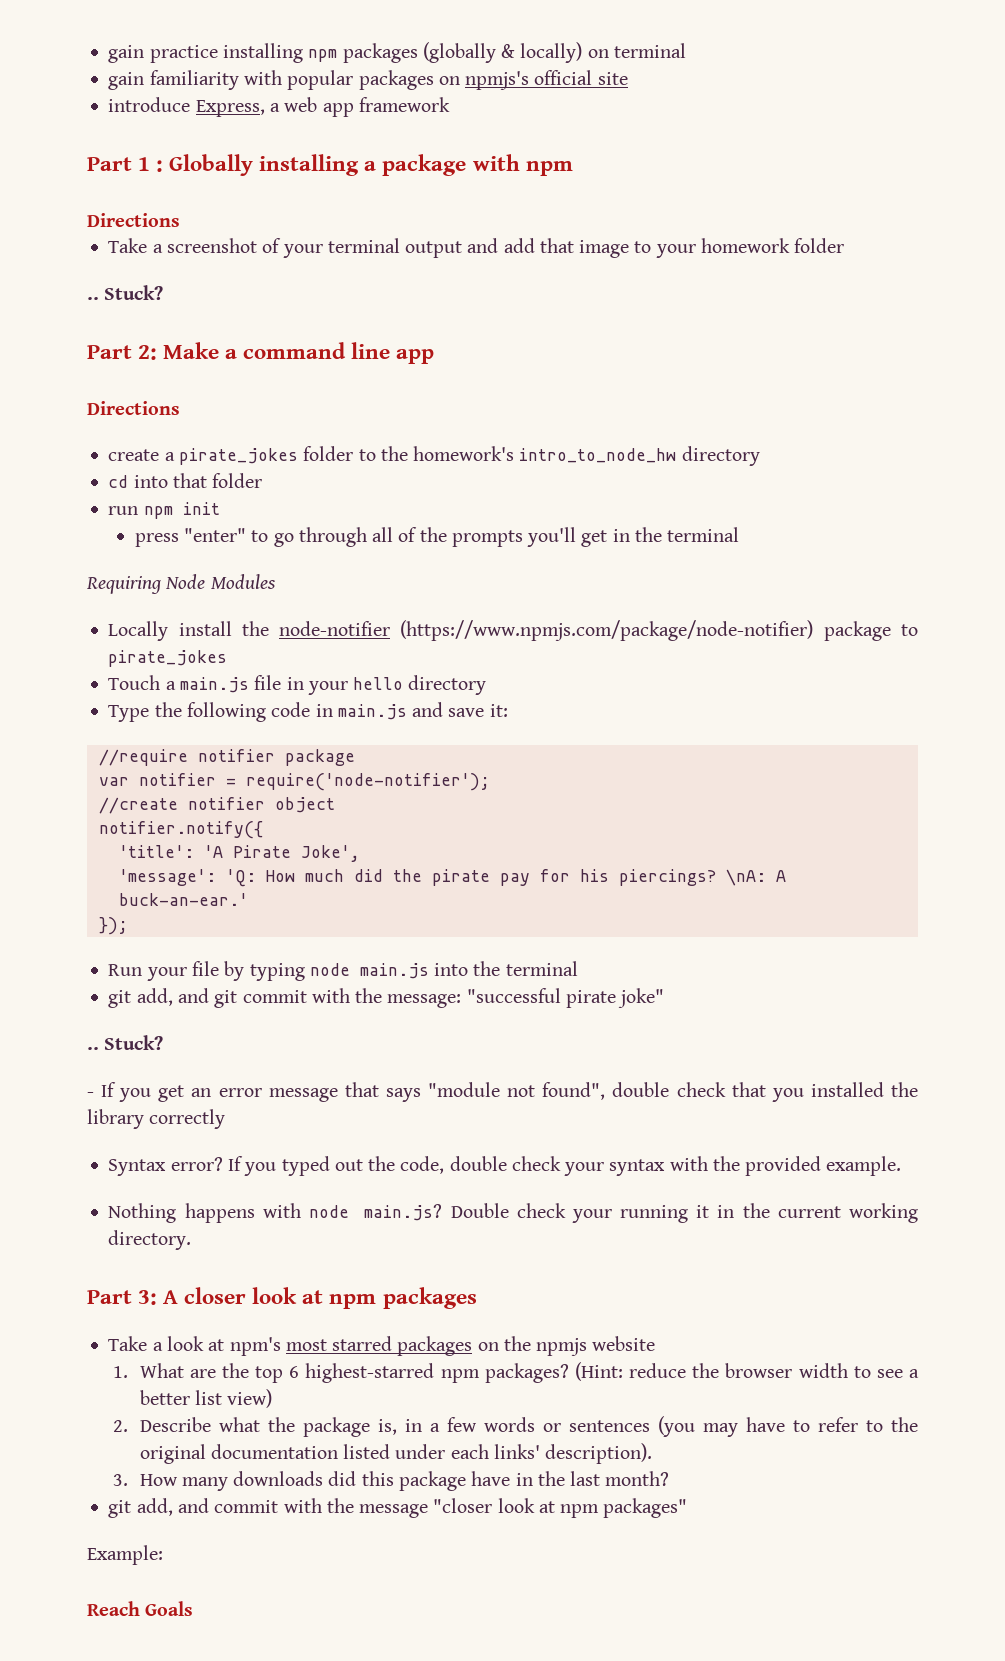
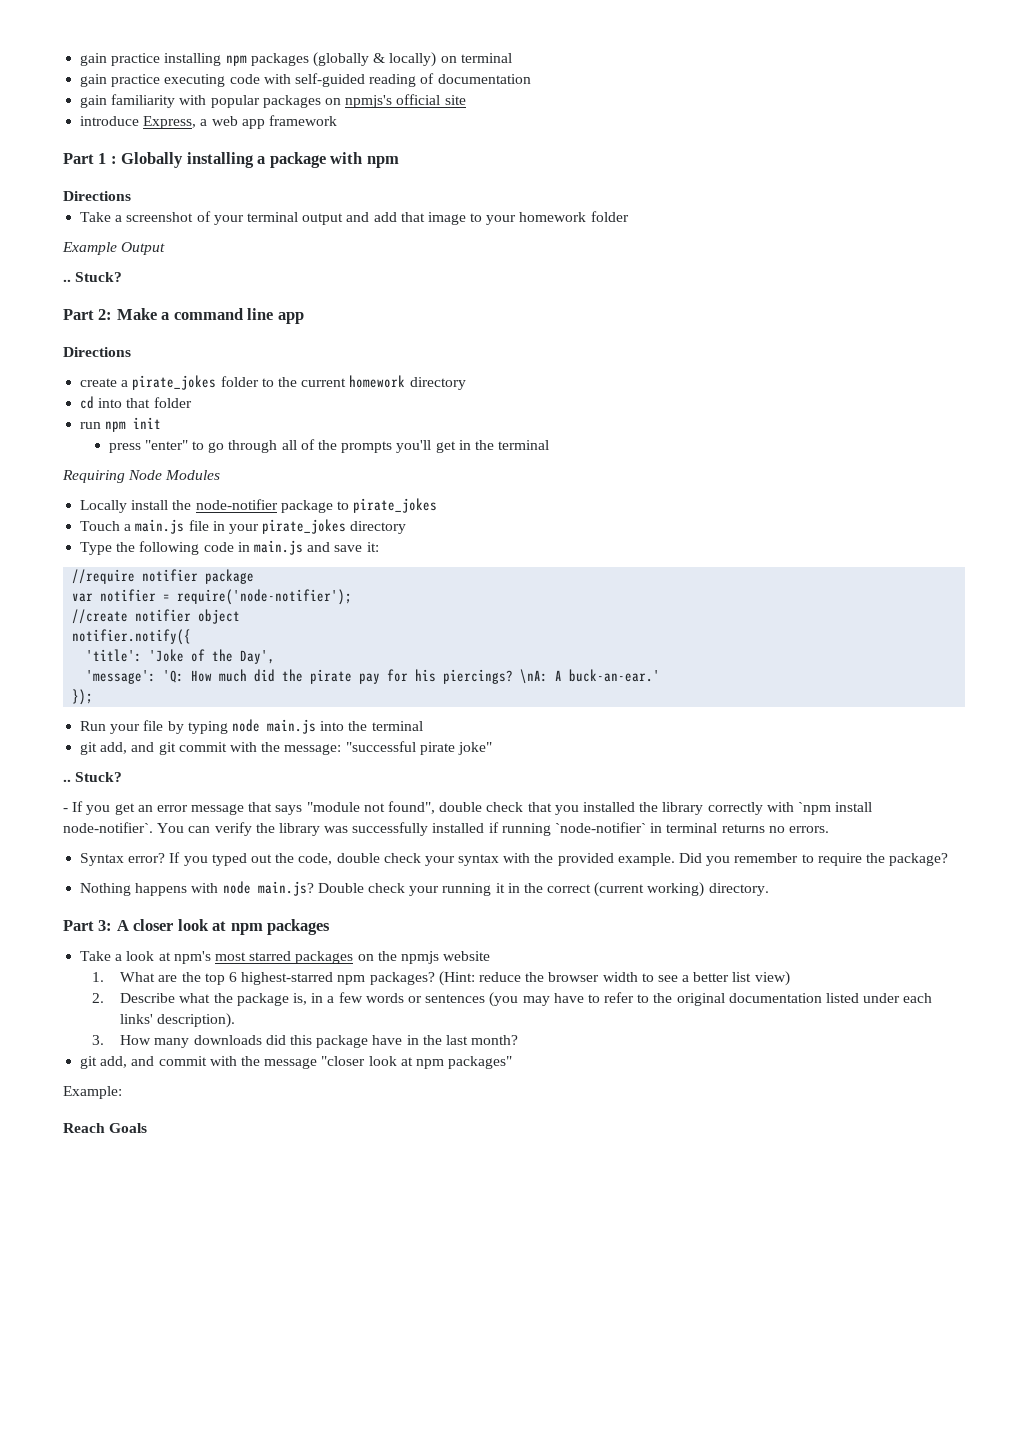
+ gain practice executing code with self-guided reading of documentation
+ Example Output
- create a pirate_jokes folder to the homework's intro_to_node_hw directory
+ create a pirate_jokes folder to the current homework directory
- Locally install the node-notifier (https://www.npmjs.com/package/node-notifier) package to pirate_jokes
+ Locally install the node-notifier package to pirate_jokes
- Touch a main.js file in your hello directory
+ Touch a main.js file in your pirate_jokes directory
- 'title': 'A Pirate Joke',
+ 'title': 'Joke of the Day',
- - If you get an error message that says "module not found", double check that you installed the library correctly
+ - If you get an error message that says "module not found", double check that you installed the library correctly with `npm install node-notifier`. You can verify the library was successfully installed if running `node-notifier` in terminal returns no errors.
+ Did you remember to require the package?
- Double check your running it in the current working directory.
+ Double check your running it in the correct (current working) directory.

